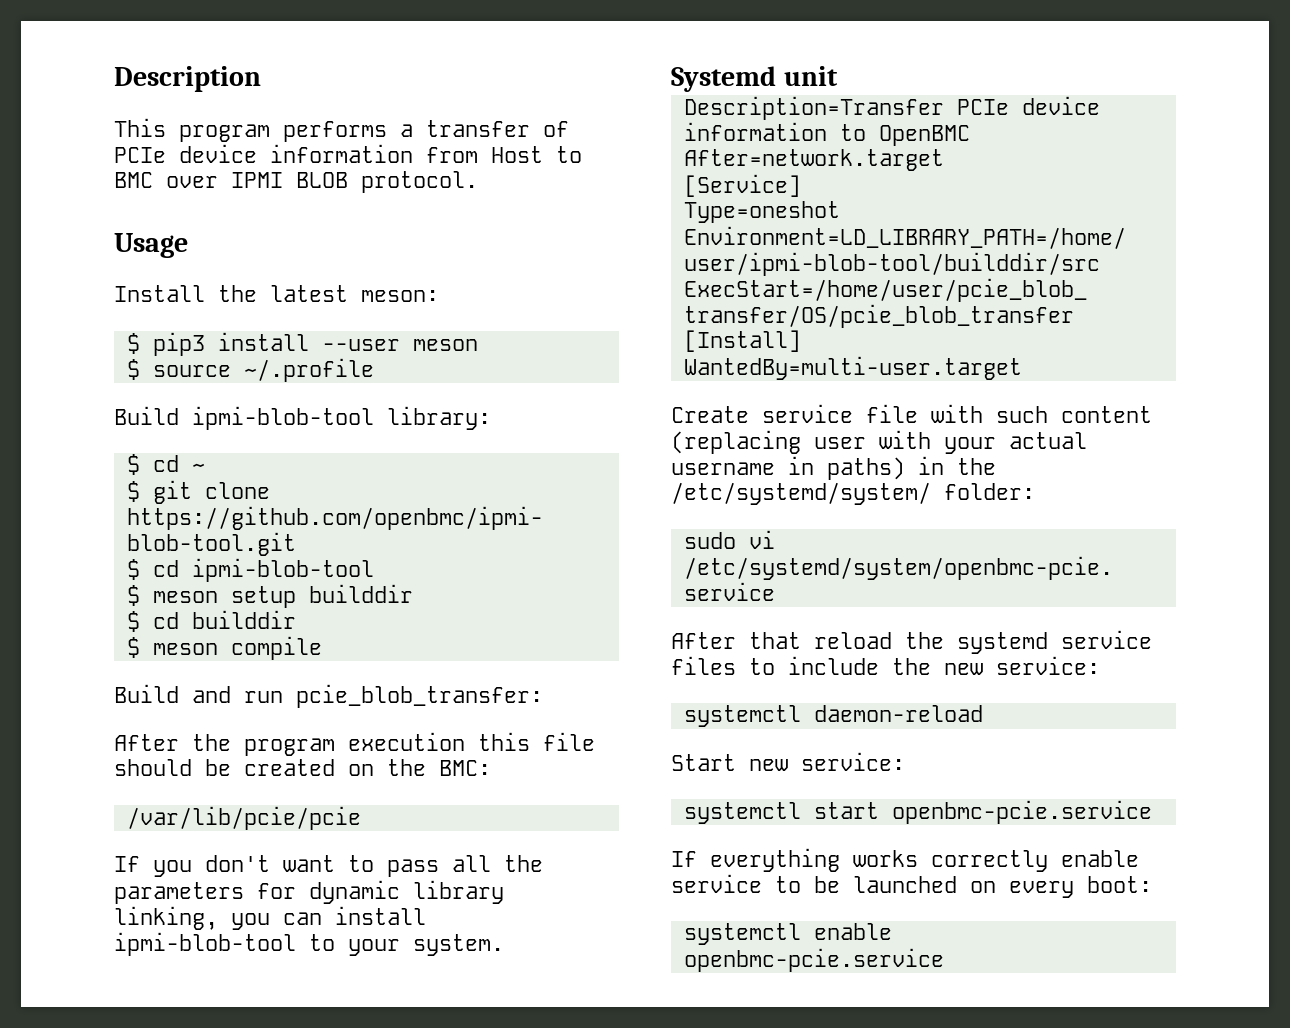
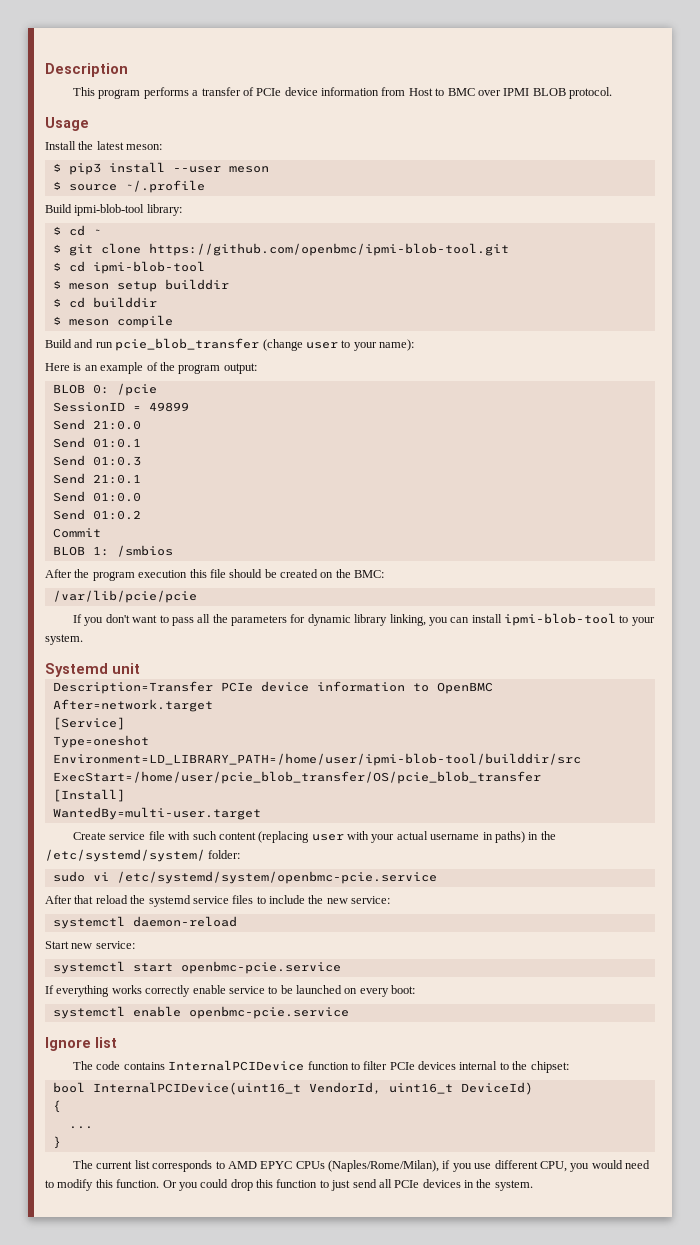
- Build and run pcie_blob_transfer:
+ Build and run pcie_blob_transfer (change user to your name):
+ Here is an example of the program output:
+ BLOB 0: /pcie
+ SessionID = 49899
+ Send 21:0.0
+ Send 01:0.1
+ Send 01:0.3
+ Send 21:0.1
+ Send 01:0.0
+ Send 01:0.2
+ Commit
+ BLOB 1: /smbios
+ Ignore list
+ The code contains InternalPCIDevice function to filter PCIe devices internal to the chipset:
+ bool InternalPCIDevice(uint16_t VendorId, uint16_t DeviceId)
+ {
+ ...
+ }
+ The current list corresponds to AMD EPYC CPUs (Naples/Rome/Milan), if you use different CPU, you would need to modify this function. Or you could drop this function to just send all PCIe devices in the system.

